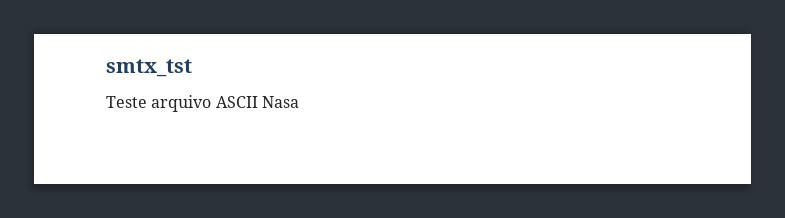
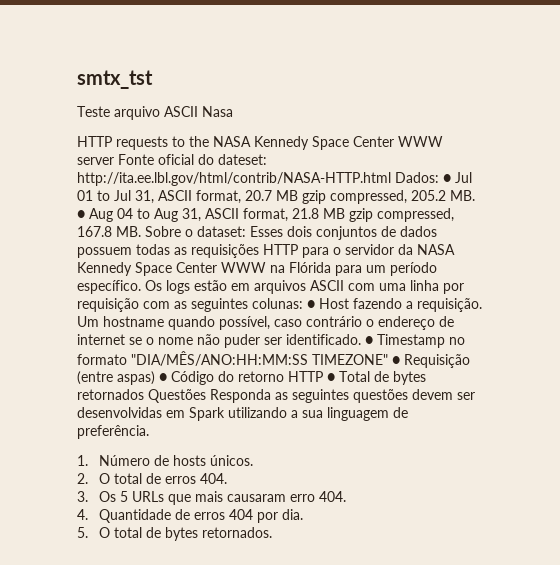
+ HTTP requests to the NASA Kennedy Space Center WWW server Fonte oficial do dateset: http://ita.ee.lbl.gov/html/contrib/NASA-HTTP.html Dados: ● Jul 01 to Jul 31, ASCII format, 20.7 MB gzip compressed, 205.2 MB. ● Aug 04 to Aug 31, ASCII format, 21.8 MB gzip compressed, 167.8 MB. Sobre o dataset: Esses dois conjuntos de dados possuem todas as requisições HTTP para o servidor da NASA Kennedy Space Center WWW na Flórida para um período específico. Os logs estão em arquivos ASCII com uma linha por requisição com as seguintes colunas: ● Host fazendo a requisição. Um hostname quando possível, caso contrário o endereço de internet se o nome não puder ser identificado. ● Timestamp no formato "DIA/MÊS/ANO:HH:MM:SS TIMEZONE" ● Requisição (entre aspas) ● Código do retorno HTTP ● Total de bytes retornados Questões Responda as seguintes questões devem ser desenvolvidas em Spark utilizando a sua linguagem de preferência.
+ 1. Número de hosts únicos.
+ 2. O total de erros 404.
+ 3. Os 5 URLs que mais causaram erro 404.
+ 4. Quantidade de erros 404 por dia.
+ 5. O total de bytes retornados.

